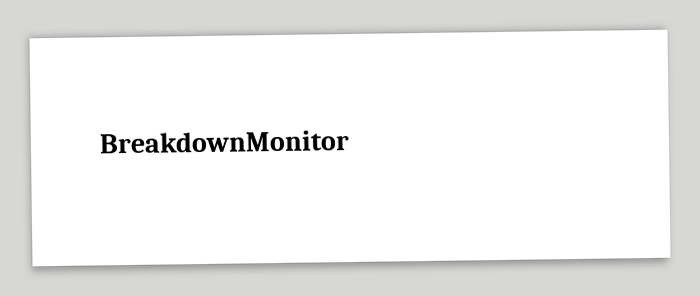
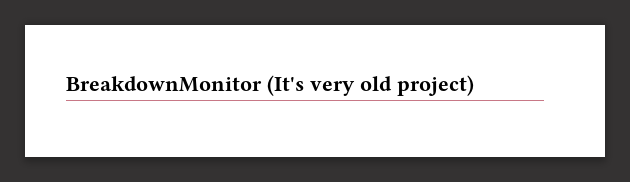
- BreakdownMonitor
+ BreakdownMonitor (It's very old project)

